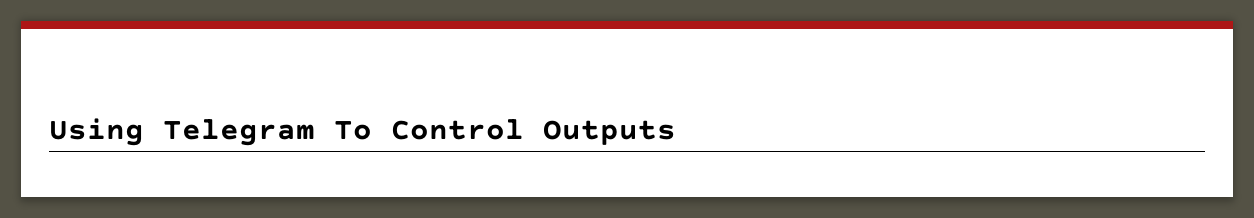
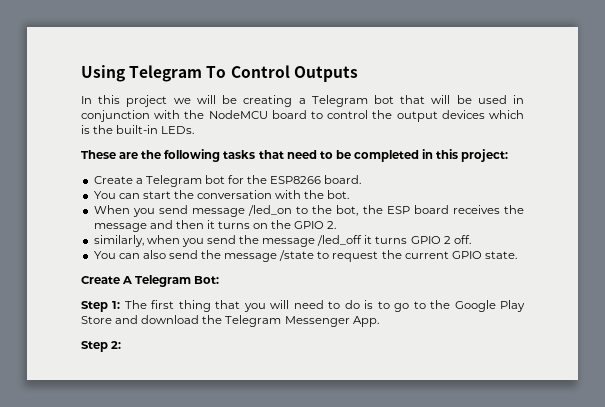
+ In this project we will be creating a Telegram bot that will be used in conjunction with the NodeMCU board to control the output devices which is the built-in LEDs.
+ These are the following tasks that need to be completed in this project:
+ Create a Telegram bot for the ESP8266 board.
+ You can start the conversation with the bot.
+ When you send message /led_on to the bot, the ESP board receives the message and then it turns on the GPIO 2.
+ similarly, when you send the message /led_off it turns GPIO 2 off.
+ You can also send the message /state to request the current GPIO state.
+ Create A Telegram Bot:
+ Step 1: The first thing that you will need to do is to go to the Google Play Store and download the Telegram Messenger App.
+ Step 2:

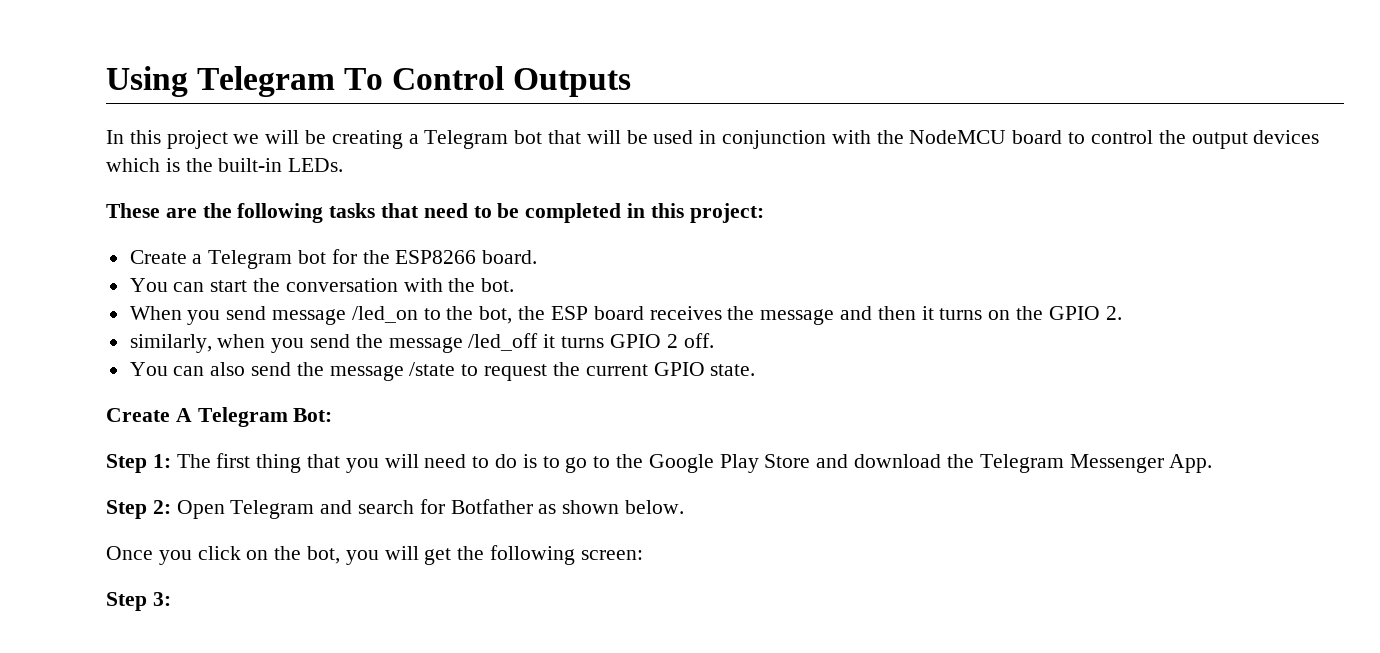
- Step 2:
+ Step 2: Open Telegram and search for Botfather as shown below.
+ Once you click on the bot, you will get the following screen:
+ Step 3:

